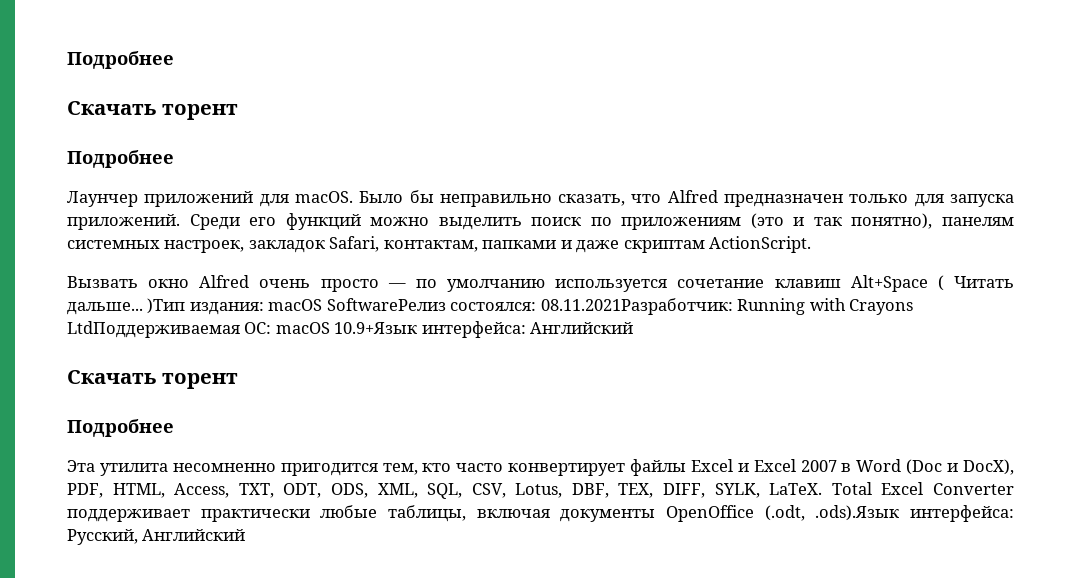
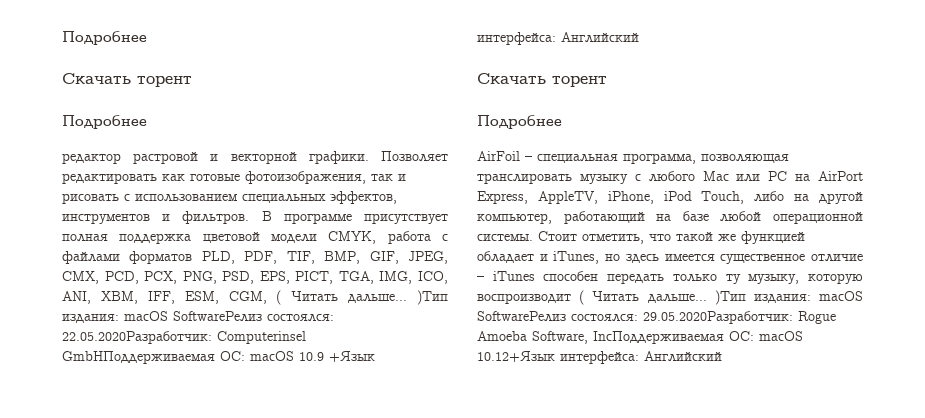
- Лаунчер приложений для macOS. Было бы неправильно сказать, что Alfred предназначен только для запуска приложений. Среди его функций можно выделить поиск по приложениям (это и так понятно), панелям системных настроек, закладок Safari, контактам, папками и даже скриптам ActionScript.
- Вызвать окно Alfred очень просто — по умолчанию используется сочетание клавиш Alt+Space ( Читать дальше... )Тип издания: macOS SoftwareРелиз состоялся: 08.11.2021Разработчик: Running with Crayons LtdПоддерживаемая ОС: macOS 10.9+Язык интерфейса: Английский
+ редактор растровой и векторной графики. Позволяет редактировать как готовые фотоизображения, так и рисовать с использованием специальных эффектов, инструментов и фильтров. В программе присутствует полная поддержка цветовой модели CMYK, работа с файлами форматов PLD, PDF, TIF, BMP, GIF, JPEG, CMX, PCD, PCX, PNG, PSD, EPS, PICT, TGA, IMG, ICO, ANI, XBM, IFF, ESM, CGM, ( Читать дальше... )Тип издания: macOS SoftwareРелиз состоялся: 22.05.2020Разработчик: Computerinsel GmbHПоддерживаемая ОС: macOS 10.9 +Язык интерфейса: Английский
- Эта утилита несомненно пригодится тем, кто часто конвертирует файлы Excel и Excel 2007 в Word (Doc и DocX), PDF, HTML, Access, TXT, ODT, ODS, XML, SQL, CSV, Lotus, DBF, TEX, DIFF, SYLK, LaTeX. Total Excel Converter поддерживает практически любые таблицы, включая документы OpenOffice (.odt, .ods).Язык интерфейса: Русский, Английский
+ AirFoil – специальная программа, позволяющая транслировать музыку с любого Mac или PC на AirPort Express, AppleTV, iPhone, iPod Touch, либо на другой компьютер, работающий на базе любой операционной системы. Стоит отметить, что такой же функцией обладает и iTunes, но здесь имеется существенное отличие – iTunes способен передать только ту музыку, которую воспроизводит ( Читать дальше... )Тип издания: macOS SoftwareРелиз состоялся: 29.05.2020Разработчик: Rogue Amoeba Software, IncПоддерживаемая ОС: macOS 10.12+Язык интерфейса: Английский

